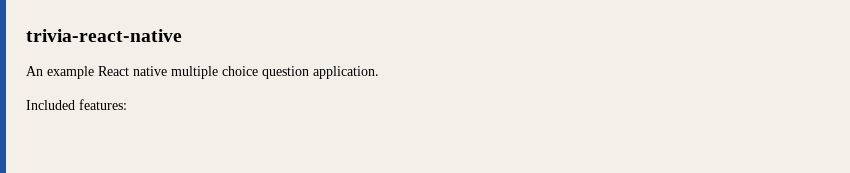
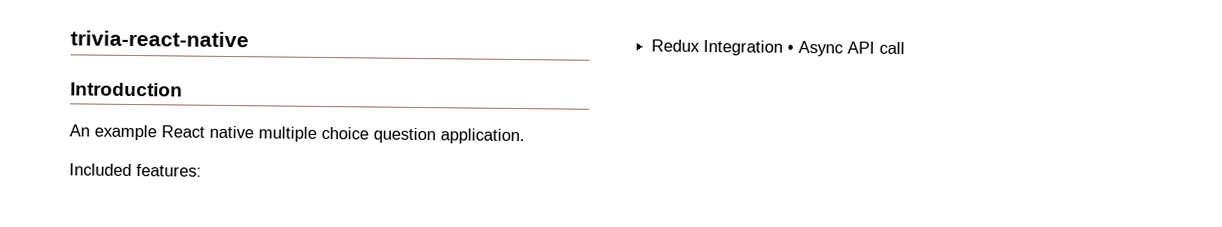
+ Introduction
+ Redux Integration • Async API call

